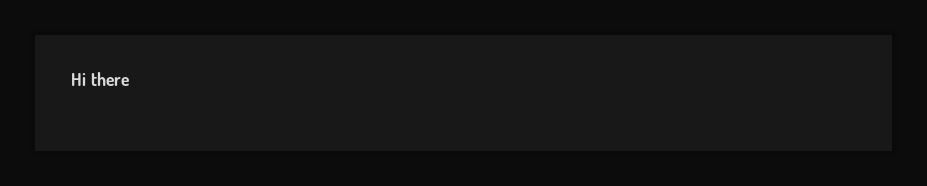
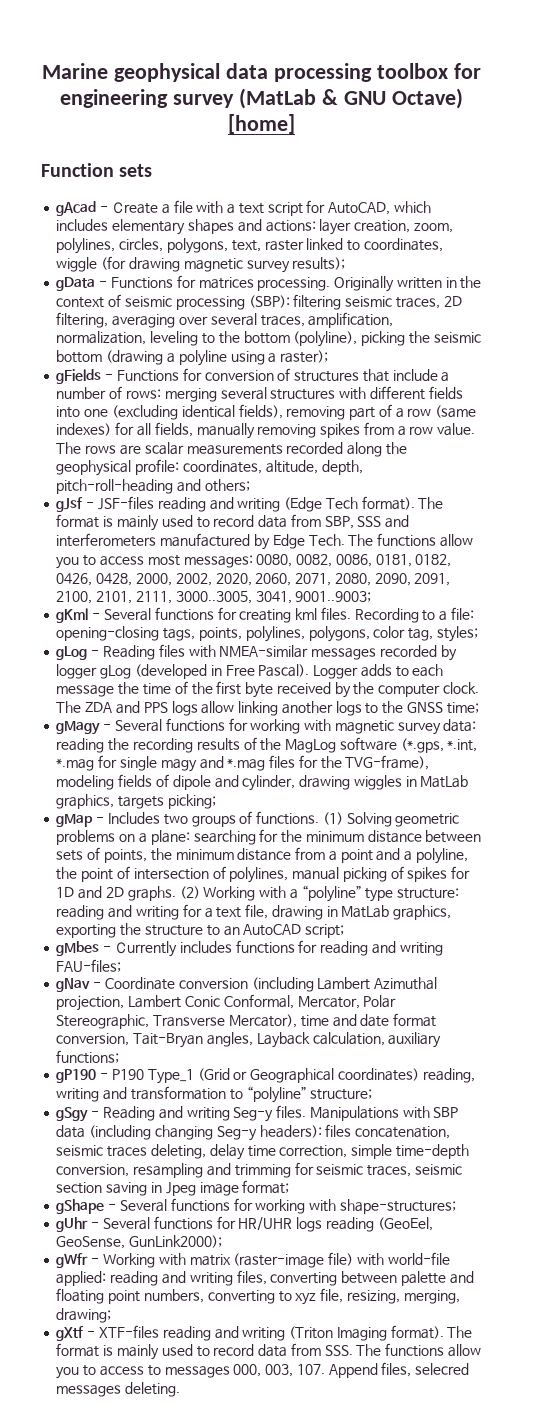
- Hi there
+ Marine geophysical data processing toolbox for engineering survey (MatLab & GNU Octave) [home]
+ Function sets
+ gAcad - Сreate a file with a text script for AutoCAD, which includes elementary shapes and actions: layer creation, zoom, polylines, circles, polygons, text, raster linked to coordinates, wiggle (for drawing magnetic survey results);
+ gData - Functions for matrices processing. Originally written in the context of seismic processing (SBP): filtering seismic traces, 2D filtering, averaging over several traces, amplification, normalization, leveling to the bottom (polyline), picking the seismic bottom (drawing a polyline using a raster);
+ gFields - Functions for conversion of structures that include a number of rows: merging several structures with different fields into one (excluding identical fields), removing part of a row (same indexes) for all fields, manually removing spikes from a row value. The rows are scalar measurements recorded along the geophysical profile: coordinates, altitude, depth, pitch-roll-heading and others;
+ gJsf - JSF-files reading and writing (Edge Tech format). The format is mainly used to record data from SBP, SSS and interferometers manufactured by Edge Tech. The functions allow you to access most messages: 0080, 0082, 0086, 0181, 0182, 0426, 0428, 2000, 2002, 2020, 2060, 2071, 2080, 2090, 2091, 2100, 2101, 2111, 3000..3005, 3041, 9001..9003;
+ gKml - Several functions for creating kml files. Recording to a file: opening-closing tags, points, polylines, polygons, color tag, styles;
+ gLog - Reading files with NMEA-similar messages recorded by logger gLog (developed in Free Pascal). Logger adds to each message the time of the first byte received by the computer clock. The ZDA and PPS logs allow linking another logs to the GNSS time;
+ gMagy - Several functions for working with magnetic survey data: reading the recording results of the MagLog software (*.gps, *.int, *.mag for single magy and *.mag files for the TVG-frame), modeling fields of dipole and cylinder, drawing wiggles in MatLab graphics, targets picking;
+ gMap - Includes two groups of functions. (1) Solving geometric problems on a plane: searching for the minimum distance between sets of points, the minimum distance from a point and a polyline, the point of intersection of polylines, manual picking of spikes for 1D and 2D graphs. (2) Working with a “polyline” type structure: reading and writing for a text file, drawing in MatLab graphics, exporting the structure to an AutoCAD script;
+ gMbes - Сurrently includes functions for reading and writing FAU-files;
+ gNav - Coordinate conversion (including Lambert Azimuthal projection, Lambert Conic Conformal, Mercator, Polar Stereographic, Transverse Mercator), time and date format conversion, Tait-Bryan angles, Layback calculation, auxiliary functions;
+ gP190 - P190 Type_1 (Grid or Geographical coordinates) reading, writing and transformation to “polyline” structure;
+ gSgy - Reading and writing Seg-y files. Manipulations with SBP data (including changing Seg-y headers): files concatenation, seismic traces deleting, delay time correction, simple time-depth conversion, resampling and trimming for seismic traces, seismic section saving in Jpeg image format;
+ gShape - Several functions for working with shape-structures;
+ gUhr - Several functions for HR/UHR logs reading (GeoEel, GeoSense, GunLink2000);
+ gWfr - Working with matrix (raster-image file) with world-file applied: reading and writing files, converting between palette and floating point numbers, converting to xyz file, resizing, merging, drawing;
+ gXtf - XTF-files reading and writing (Triton Imaging format). The format is mainly used to record data from SSS. The functions allow you to access to messages 000, 003, 107. Append files, selecred messages deleting.

